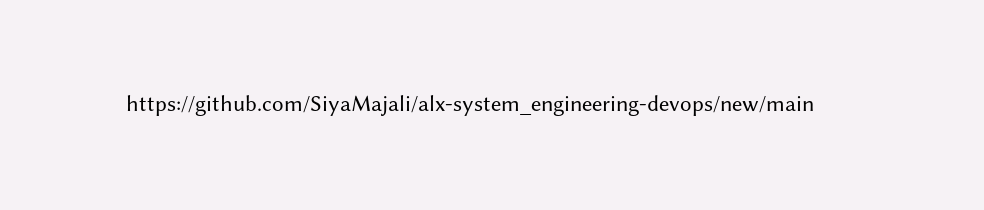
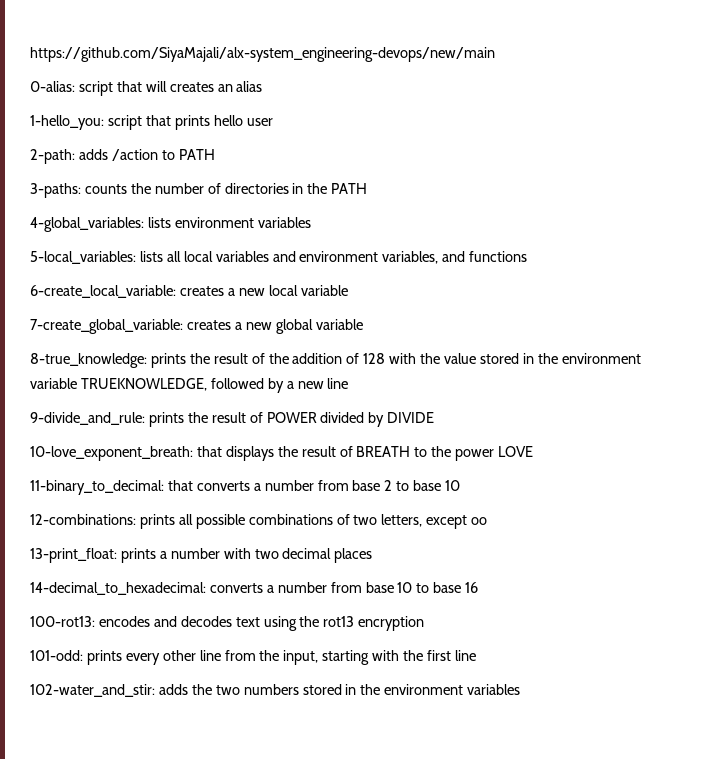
+ 0-alias: script that will creates an alias
+ 1-hello_you: script that prints hello user
+ 2-path: adds /action to PATH
+ 3-paths: counts the number of directories in the PATH
+ 4-global_variables: lists environment variables
+ 5-local_variables: lists all local variables and environment variables, and functions
+ 6-create_local_variable: creates a new local variable
+ 7-create_global_variable: creates a new global variable
+ 8-true_knowledge: prints the result of the addition of 128 with the value stored in the environment variable TRUEKNOWLEDGE, followed by a new line
+ 9-divide_and_rule: prints the result of POWER divided by DIVIDE
+ 10-love_exponent_breath: that displays the result of BREATH to the power LOVE
+ 11-binary_to_decimal: that converts a number from base 2 to base 10
+ 12-combinations: prints all possible combinations of two letters, except oo
+ 13-print_float: prints a number with two decimal places
+ 14-decimal_to_hexadecimal: converts a number from base 10 to base 16
+ 100-rot13: encodes and decodes text using the rot13 encryption
+ 101-odd: prints every other line from the input, starting with the first line
+ 102-water_and_stir: adds the two numbers stored in the environment variables

